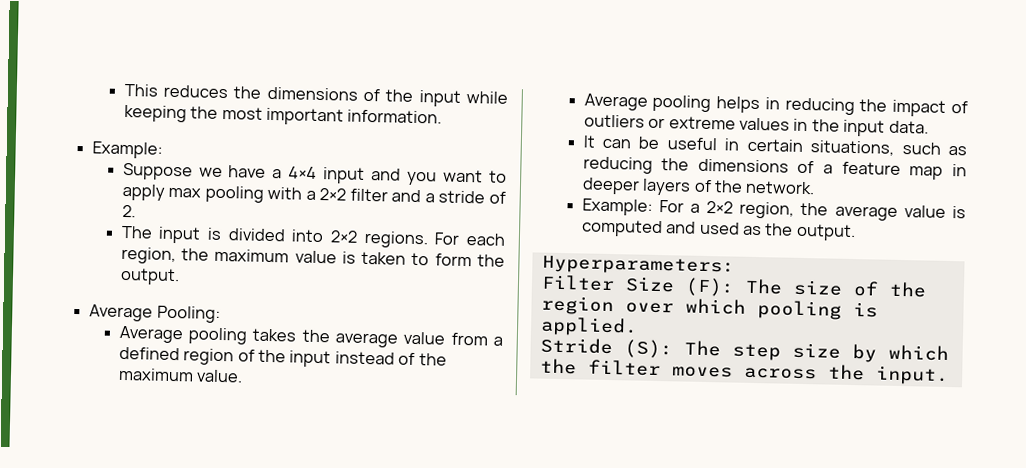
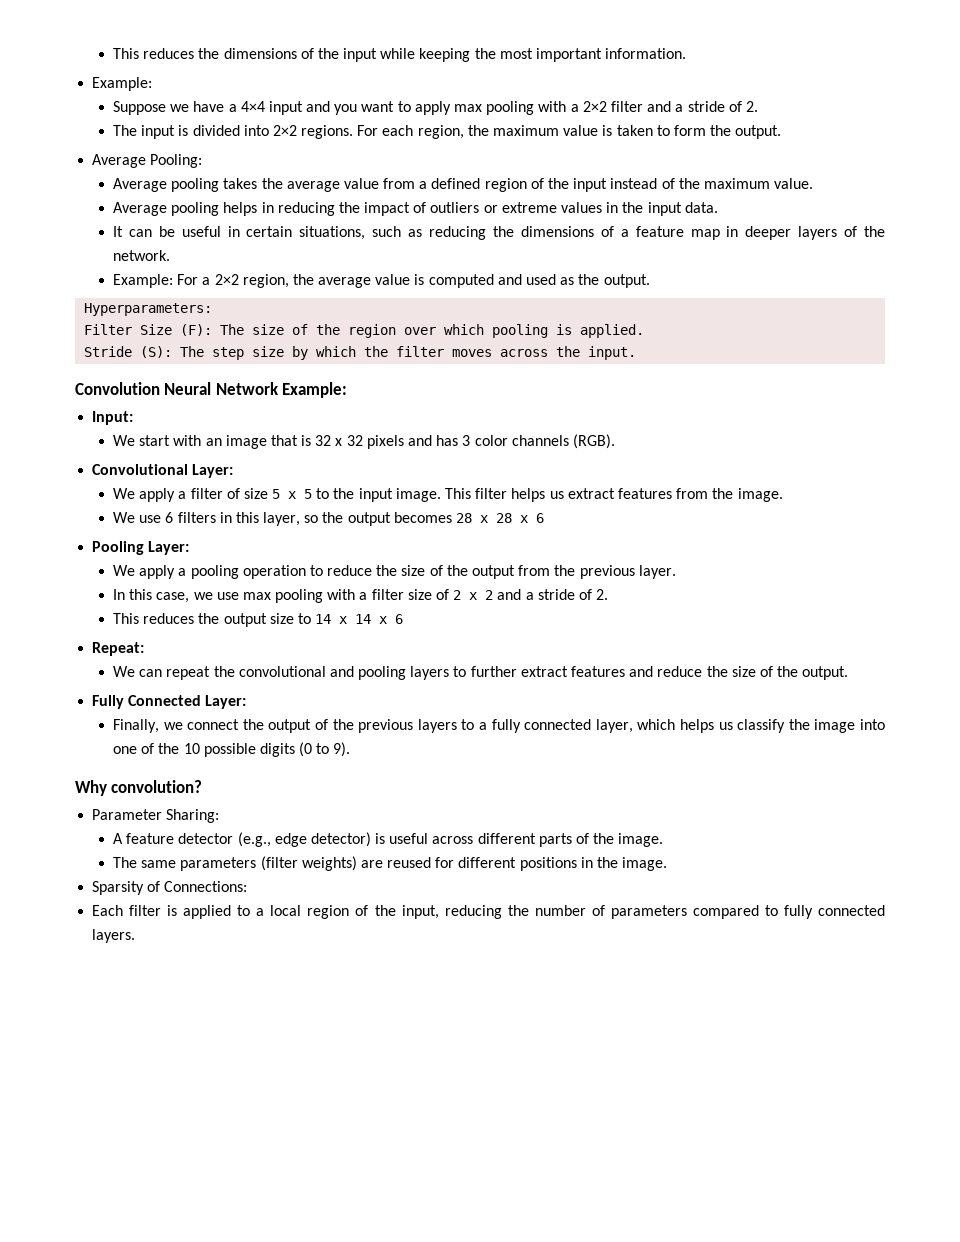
+ Convolution Neural Network Example:
+ Input:
+ We start with an image that is 32 x 32 pixels and has 3 color channels (RGB).
+ Convolutional Layer:
+ We apply a filter of size 5 x 5 to the input image. This filter helps us extract features from the image.
+ We use 6 filters in this layer, so the output becomes 28 x 28 x 6
+ Pooling Layer:
+ We apply a pooling operation to reduce the size of the output from the previous layer.
+ In this case, we use max pooling with a filter size of 2 x 2 and a stride of 2.
+ This reduces the output size to 14 x 14 x 6
+ Repeat:
+ We can repeat the convolutional and pooling layers to further extract features and reduce the size of the output.
+ Fully Connected Layer:
+ Finally, we connect the output of the previous layers to a fully connected layer, which helps us classify the image into one of the 10 possible digits (0 to 9).
+ Why convolution?
+ Parameter Sharing:
+ A feature detector (e.g., edge detector) is useful across different parts of the image.
+ The same parameters (filter weights) are reused for different positions in the image.
+ Sparsity of Connections:
+ Each filter is applied to a local region of the input, reducing the number of parameters compared to fully connected layers.

